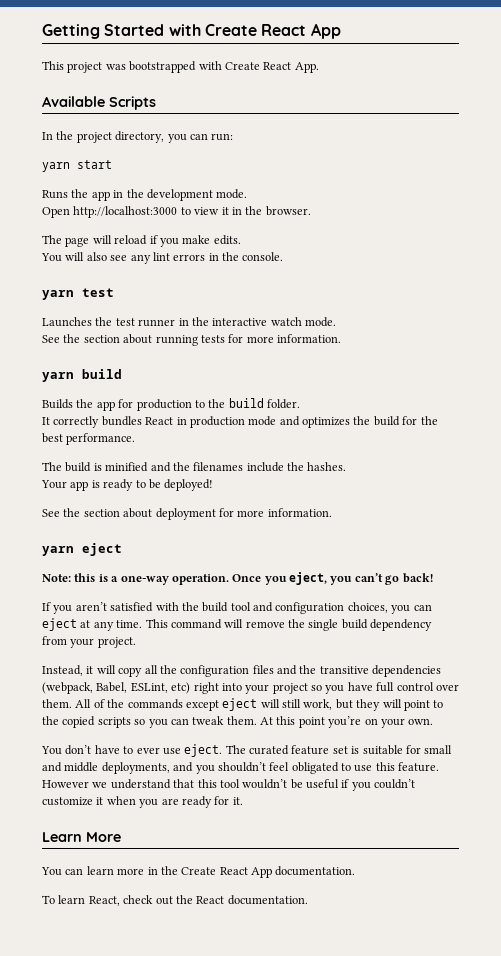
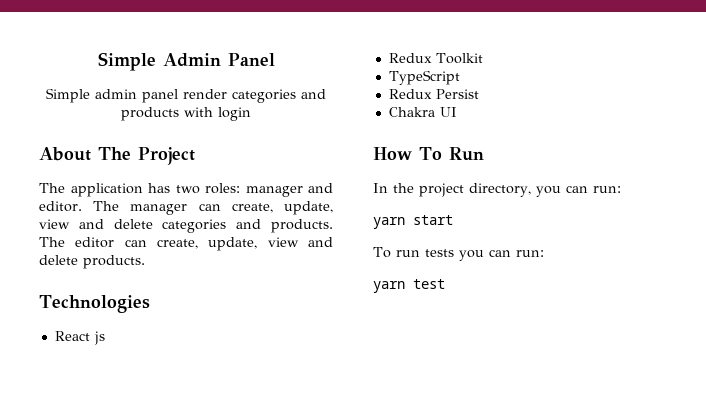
- Getting Started with Create React App
- This project was bootstrapped with Create React App.
- Available Scripts
+ Simple Admin Panel
+ Simple admin panel render categories and products with login
+ About The Project
+ The application has two roles: manager and editor. The manager can create, update, view and delete categories and products. The editor can create, update, view and delete products.
+ Technologies
+ React js
+ Redux Toolkit
+ TypeScript
+ Redux Persist
+ Chakra UI
+ How To Run
- Runs the app in the development mode.
- Open http://localhost:3000 to view it in the browser.
- The page will reload if you make edits.
- You will also see any lint errors in the console.
+ To run tests you can run:
  yarn test
- Launches the test runner in the interactive watch mode.
- See the section about running tests for more information.
- yarn build
- Builds the app for production to the build folder.
- It correctly bundles React in production mode and optimizes the build for the best performance.
- The build is minified and the filenames include the hashes.
- Your app is ready to be deployed!
- See the section about deployment for more information.
- yarn eject
- Note: this is a one-way operation. Once you eject, you can’t go back!
- If you aren’t satisfied with the build tool and configuration choices, you can eject at any time. This command will remove the single build dependency from your project.
- Instead, it will copy all the configuration files and the transitive dependencies (webpack, Babel, ESLint, etc) right into your project so you have full control over them. All of the commands except eject will still work, but they will point to the copied scripts so you can tweak them. At this point you’re on your own.
- You don’t have to ever use eject. The curated feature set is suitable for small and middle deployments, and you shouldn’t feel obligated to use this feature. However we understand that this tool wouldn’t be useful if you couldn’t customize it when you are ready for it.
- Learn More
- You can learn more in the Create React App documentation.
- To learn React, check out the React documentation.

